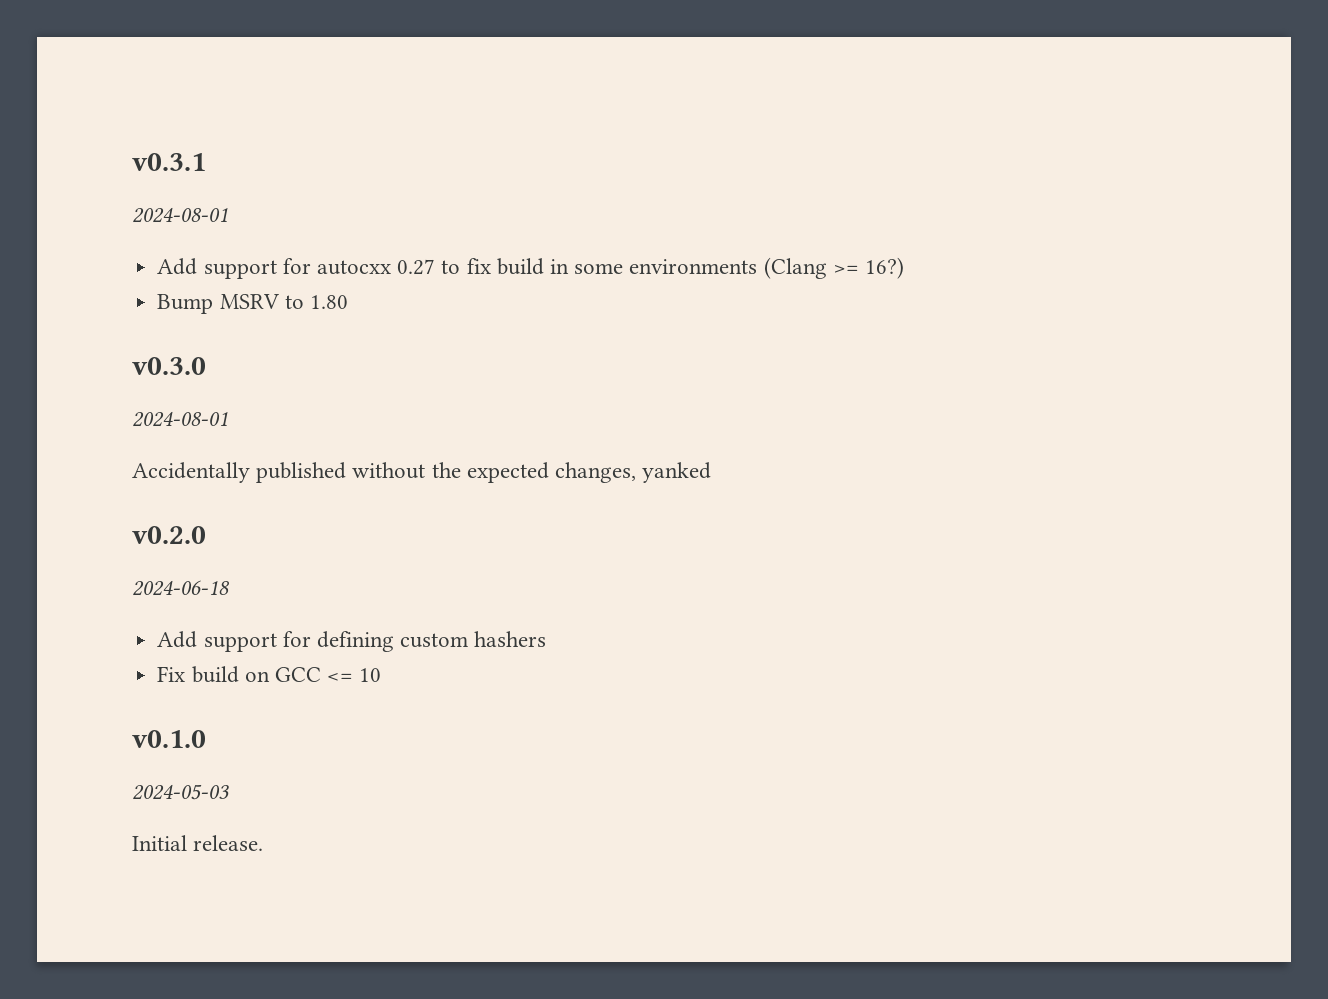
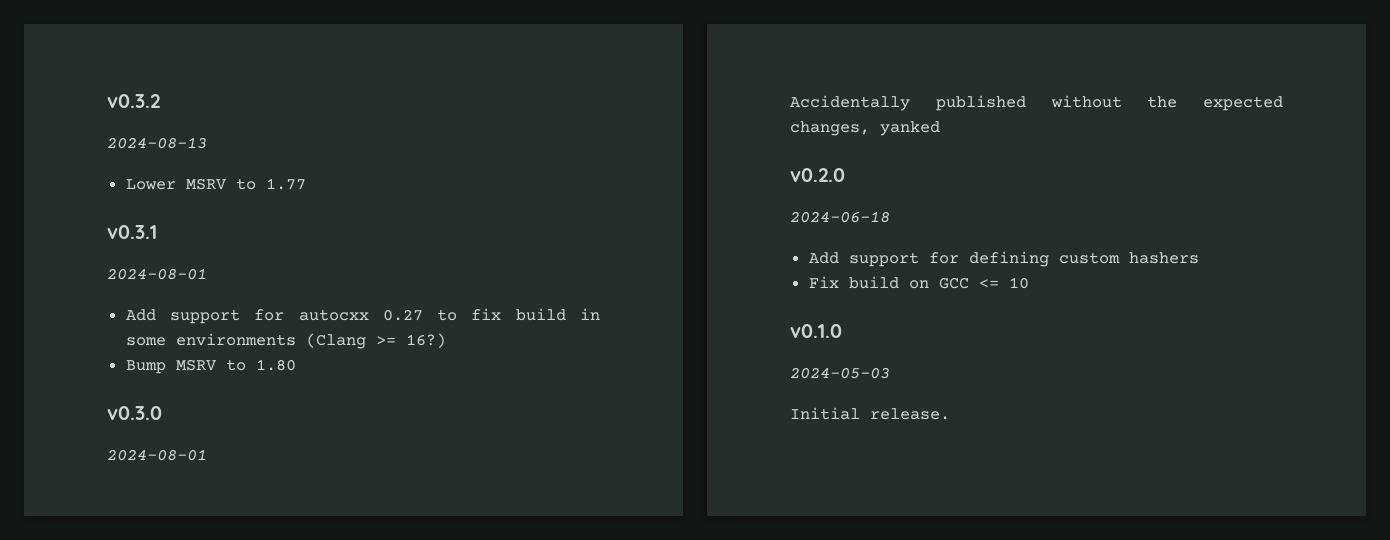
+ v0.3.2
+ 2024-08-13
+ Lower MSRV to 1.77

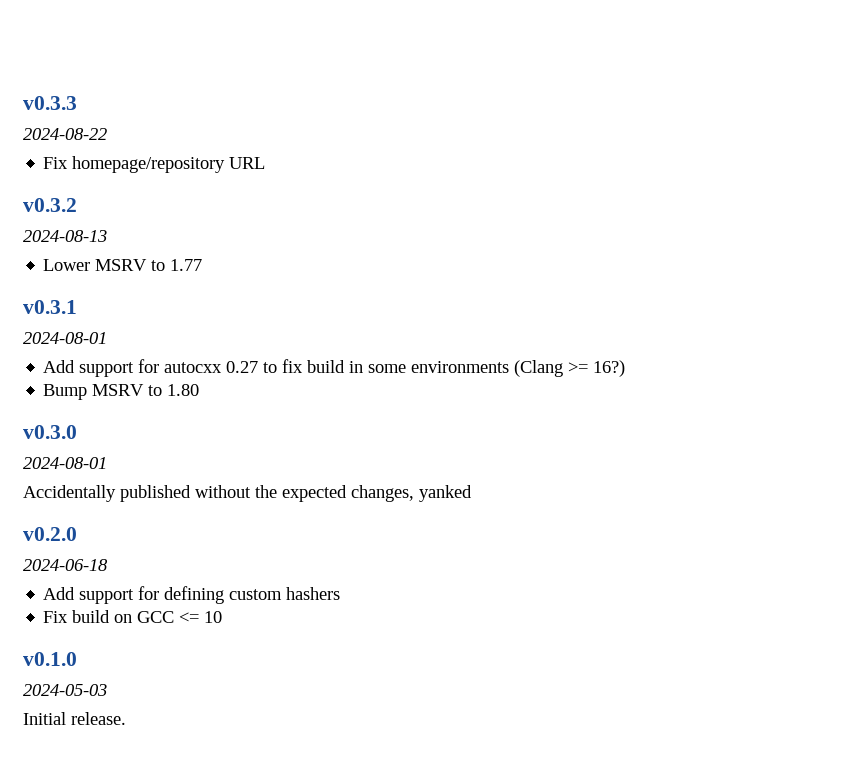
+ v0.3.3
+ 2024-08-22
+ Fix homepage/repository URL

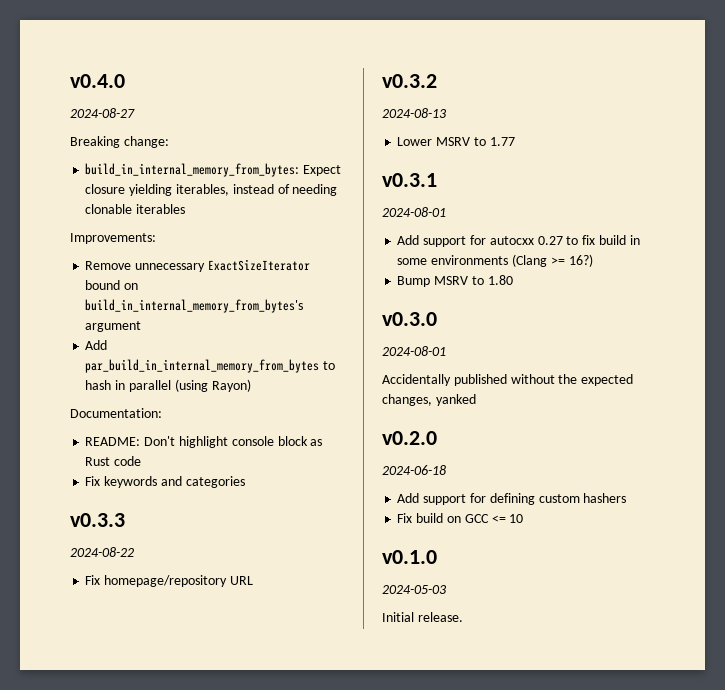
+ v0.4.0
+ 2024-08-27
+ Breaking change:
+ build_in_internal_memory_from_bytes: Expect closure yielding iterables, instead of needing clonable iterables
+ Improvements:
+ Remove unnecessary ExactSizeIterator bound on build_in_internal_memory_from_bytes's argument
+ Add par_build_in_internal_memory_from_bytes to hash in parallel (using Rayon)
+ Documentation:
+ README: Don't highlight console block as Rust code
+ Fix keywords and categories

